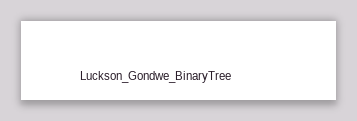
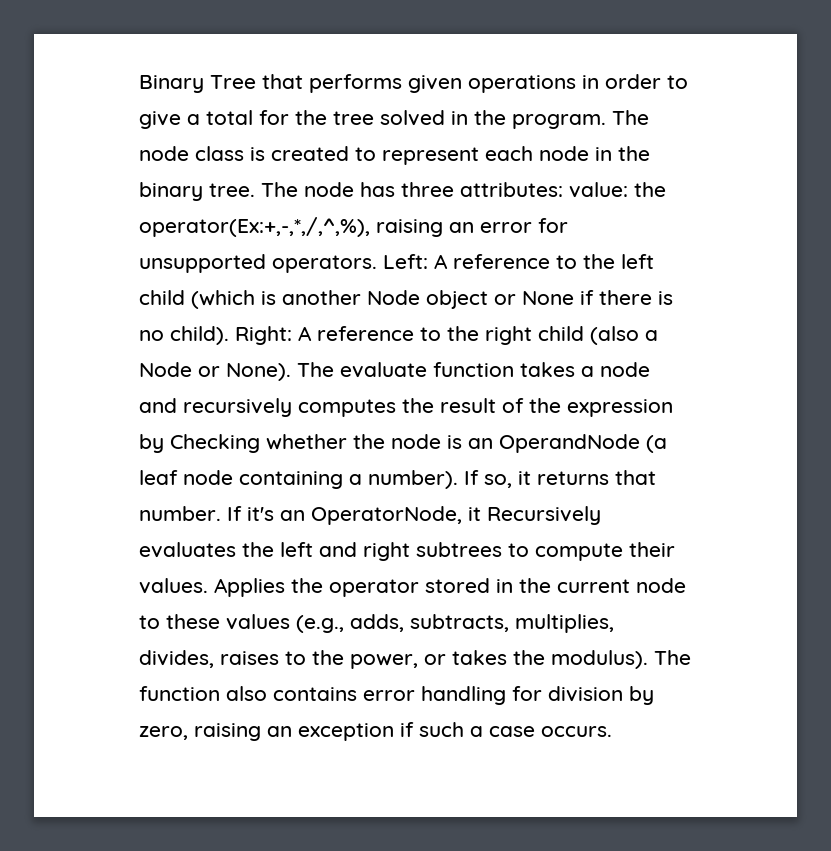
- Luckson_Gondwe_BinaryTree
+ Binary Tree that performs given operations in order to give a total for the tree solved in the program. The node class is created to represent each node in the binary tree. The node has three attributes: value: the operator(Ex:+,-,*,/,^,%), raising an error for unsupported operators. Left: A reference to the left child (which is another Node object or None if there is no child). Right: A reference to the right child (also a Node or None). The evaluate function takes a node and recursively computes the result of the expression by Checking whether the node is an OperandNode (a leaf node containing a number). If so, it returns that number. If it's an OperatorNode, it Recursively evaluates the left and right subtrees to compute their values. Applies the operator stored in the current node to these values (e.g., adds, subtracts, multiplies, divides, raises to the power, or takes the modulus). The function also contains error handling for division by zero, raising an exception if such a case occurs.

